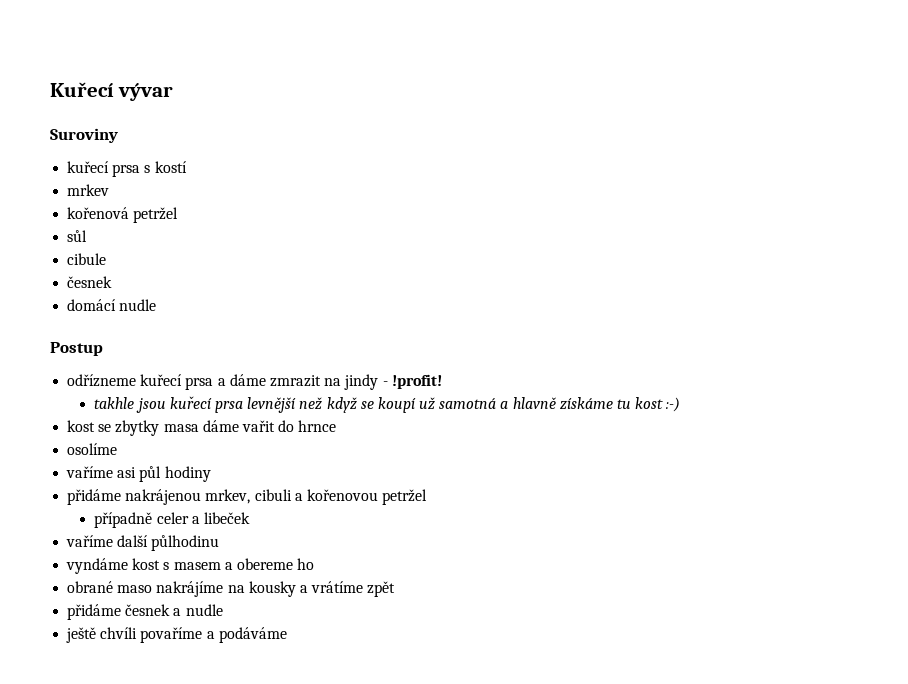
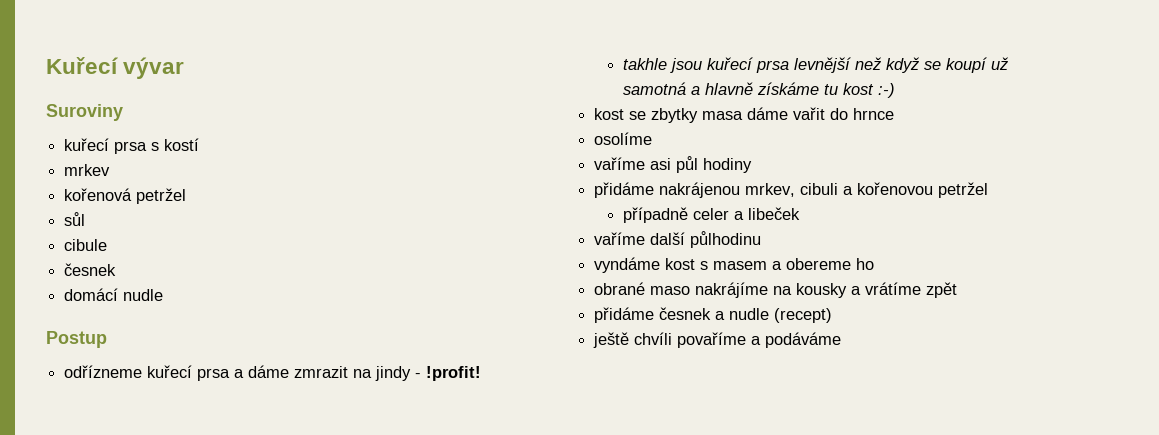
- přidáme česnek a nudle
+ přidáme česnek a nudle (recept)

